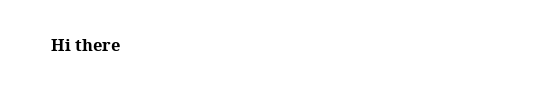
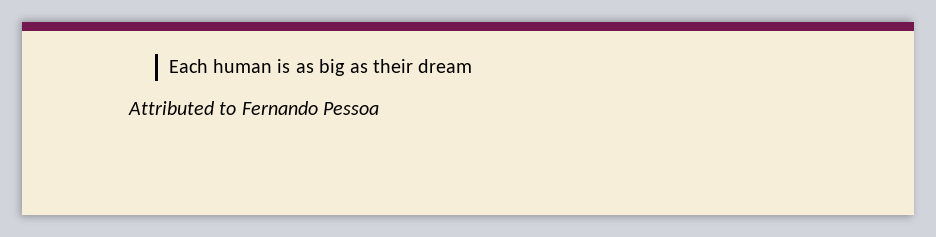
- Hi there
+ Each human is as big as their dream
+ Attributed to Fernando Pessoa

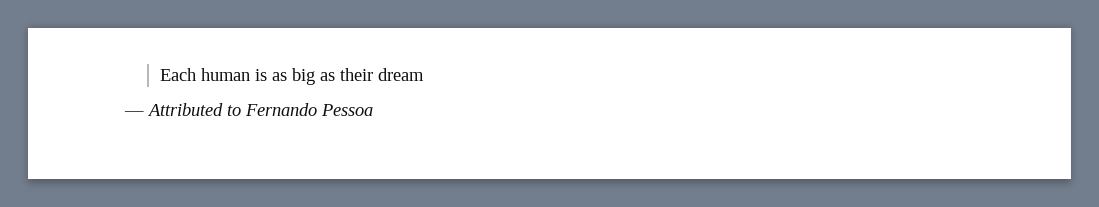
- Attributed to Fernando Pessoa
+ — Attributed to Fernando Pessoa

